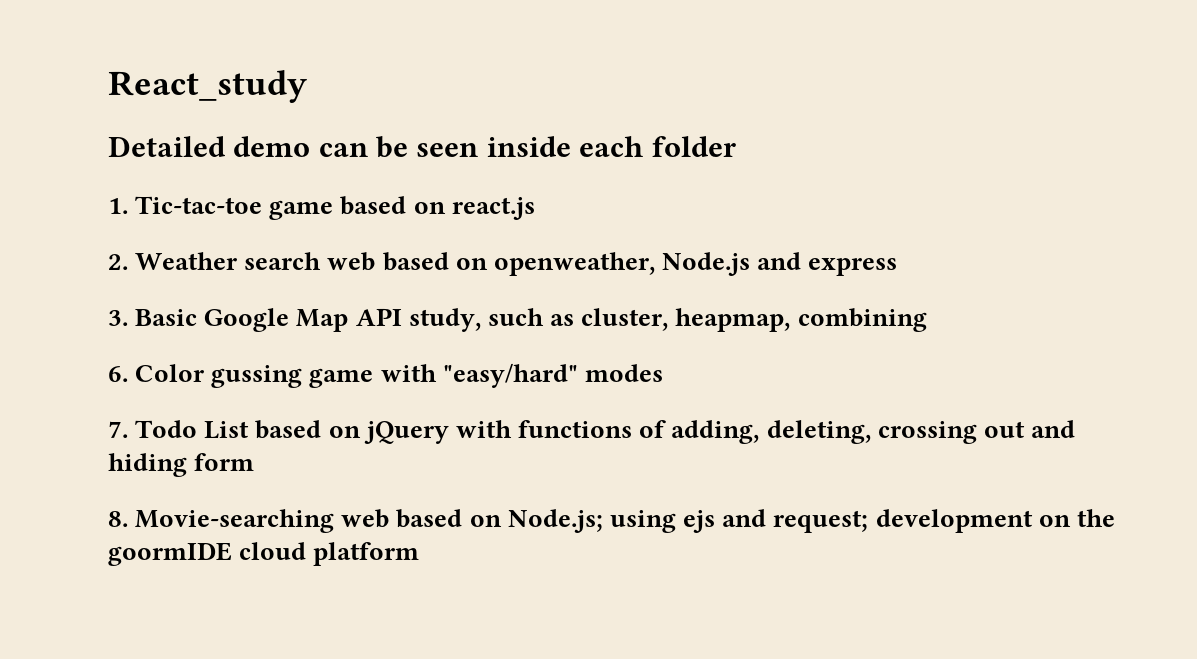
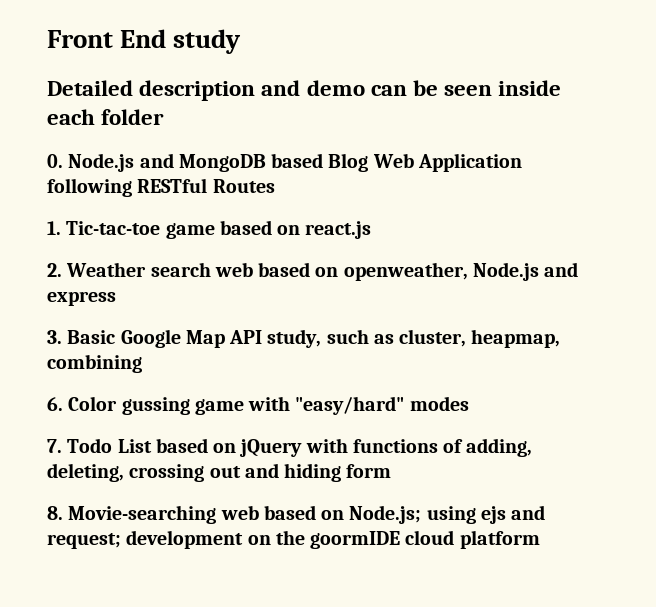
- React_study
+ Front End study
- Detailed demo can be seen inside each folder
+ Detailed description and demo can be seen inside each folder
+ 0. Node.js and MongoDB based Blog Web Application following RESTful Routes

